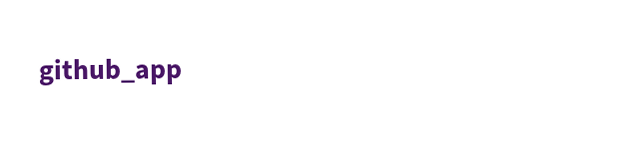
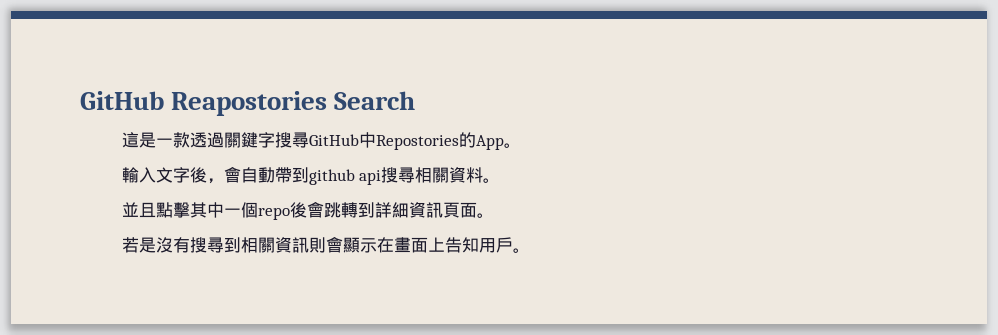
- github_app
+ GitHub Reapostories Search
+ 這是一款透過關鍵字搜尋GitHub中Repostories的App。
+ 輸入文字後，會自動帶到github api搜尋相關資料。
+ 並且點擊其中一個repo後會跳轉到詳細資訊頁面。
+ 若是沒有搜尋到相關資訊則會顯示在畫面上告知用戶。

